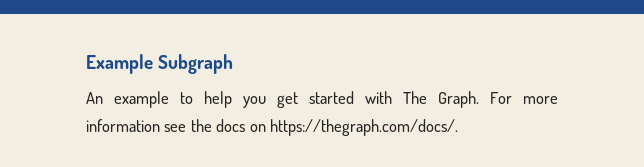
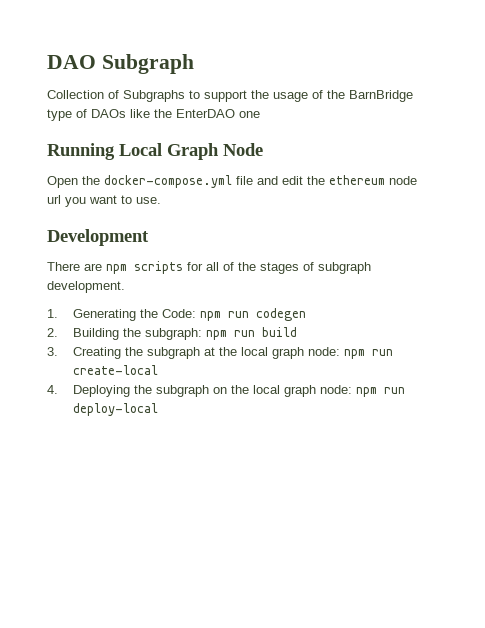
- Example Subgraph
+ DAO Subgraph
- An example to help you get started with The Graph. For more information see the docs on https://thegraph.com/docs/.
+ Collection of Subgraphs to support the usage of the BarnBridge type of DAOs like the EnterDAO one
+ Running Local Graph Node
+ Open the docker-compose.yml file and edit the ethereum node url you want to use.
+ Development
+ There are npm scripts for all of the stages of subgraph development.
+ 1. Generating the Code: npm run codegen
+ 2. Building the subgraph: npm run build
+ 3. Creating the subgraph at the local graph node: npm run create-local
+ 4. Deploying the subgraph on the local graph node: npm run deploy-local

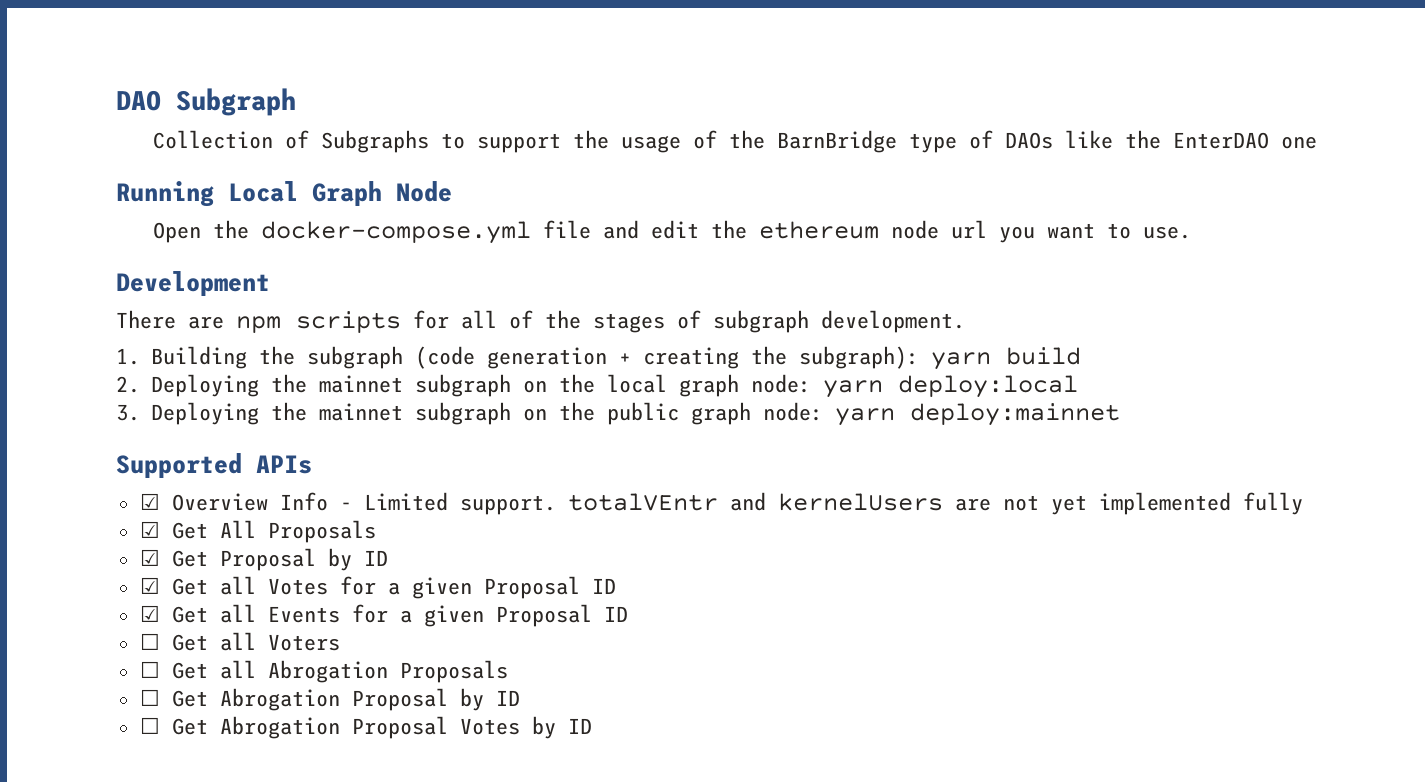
- 1. Generating the Code: npm run codegen
- 2. Building the subgraph: npm run build
- 3. Creating the subgraph at the local graph node: npm run create-local
- 4. Deploying the subgraph on the local graph node: npm run deploy-local
+ 1. Building the subgraph (code generation + creating the subgraph): yarn build
+ 2. Deploying the mainnet subgraph on the local graph node: yarn deploy:local
+ 3. Deploying the mainnet subgraph on the public graph node: yarn deploy:mainnet
+ Supported APIs
+ ☑ Overview Info - Limited support. totalVEntr and kernelUsers are not yet implemented fully
+ ☑ Get All Proposals
+ ☑ Get Proposal by ID
+ ☑ Get all Votes for a given Proposal ID
+ ☑ Get all Events for a given Proposal ID
+ ☐ Get all Voters
+ ☐ Get all Abrogation Proposals
+ ☐ Get Abrogation Proposal by ID
+ ☐ Get Abrogation Proposal Votes by ID

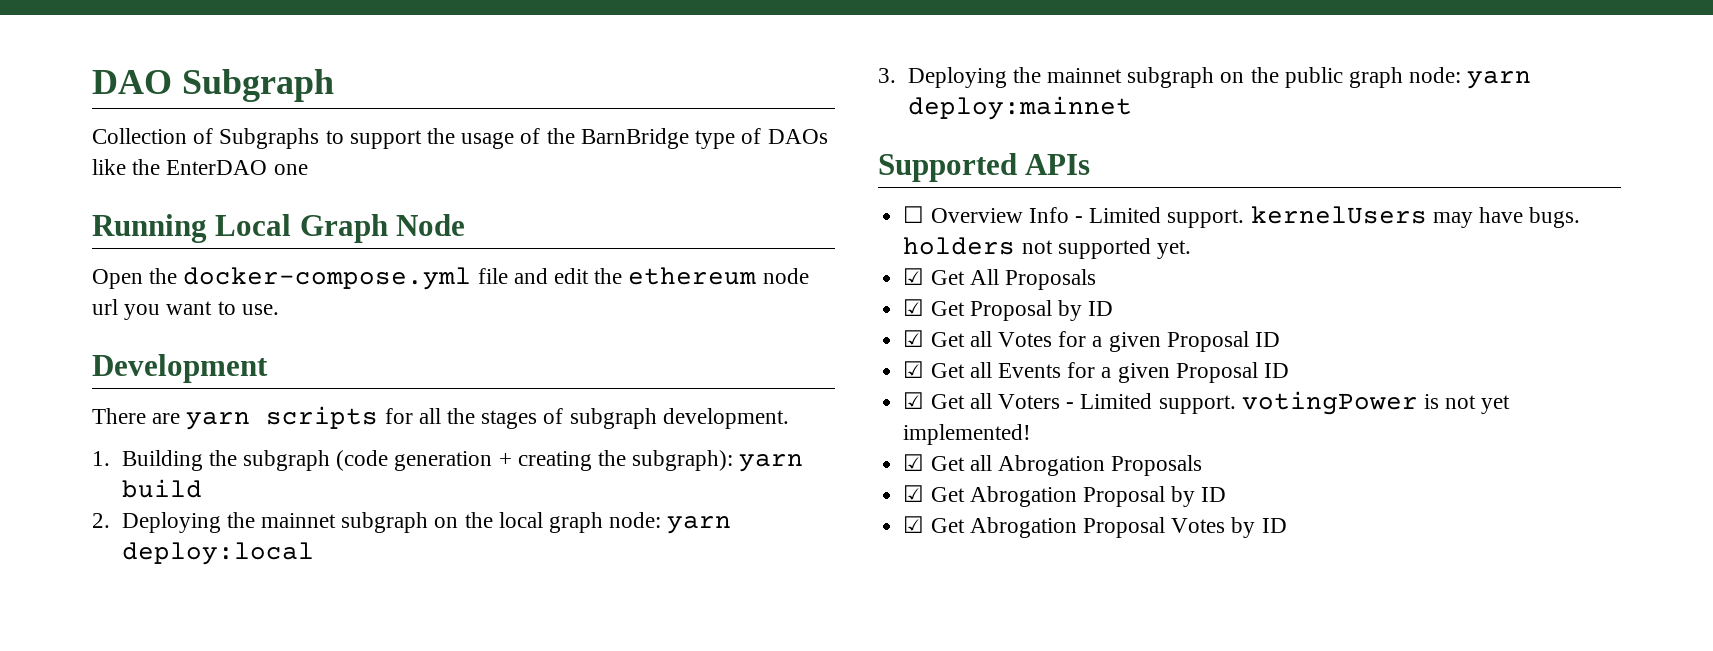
- There are npm scripts for all of the stages of subgraph development.
+ There are yarn scripts for all the stages of subgraph development.
- ☑ Overview Info - Limited support. totalVEntr and kernelUsers are not yet implemented fully
+ ☐ Overview Info - Limited support. kernelUsers may have bugs. holders not supported yet.
- ☐ Get all Voters
- ☐ Get all Abrogation Proposals
+ ☑ Get all Voters - Limited support. votingPower is not yet implemented!
+ ☑ Get all Abrogation Proposals
- ☐ Get Abrogation Proposal by ID
+ ☑ Get Abrogation Proposal by ID
- ☐ Get Abrogation Proposal Votes by ID
+ ☑ Get Abrogation Proposal Votes by ID

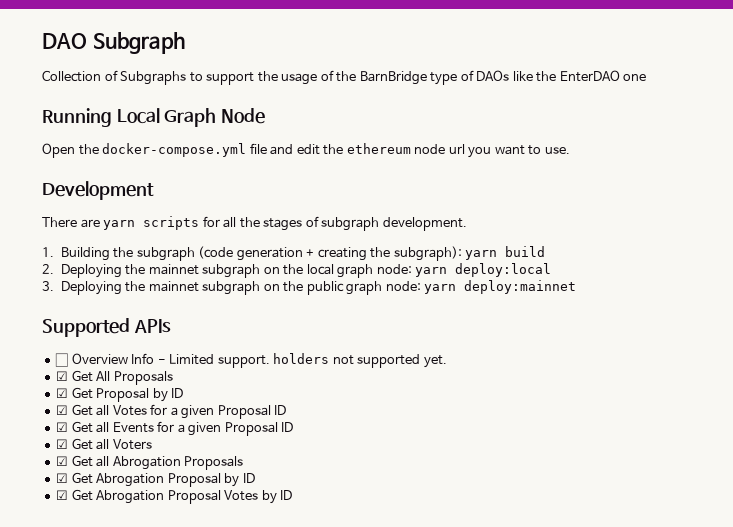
- ☐ Overview Info - Limited support. kernelUsers may have bugs. holders not supported yet.
+ ☐ Overview Info - Limited support. holders not supported yet.
- ☑ Get all Voters - Limited support. votingPower is not yet implemented!
+ ☑ Get all Voters

